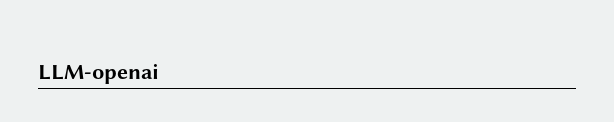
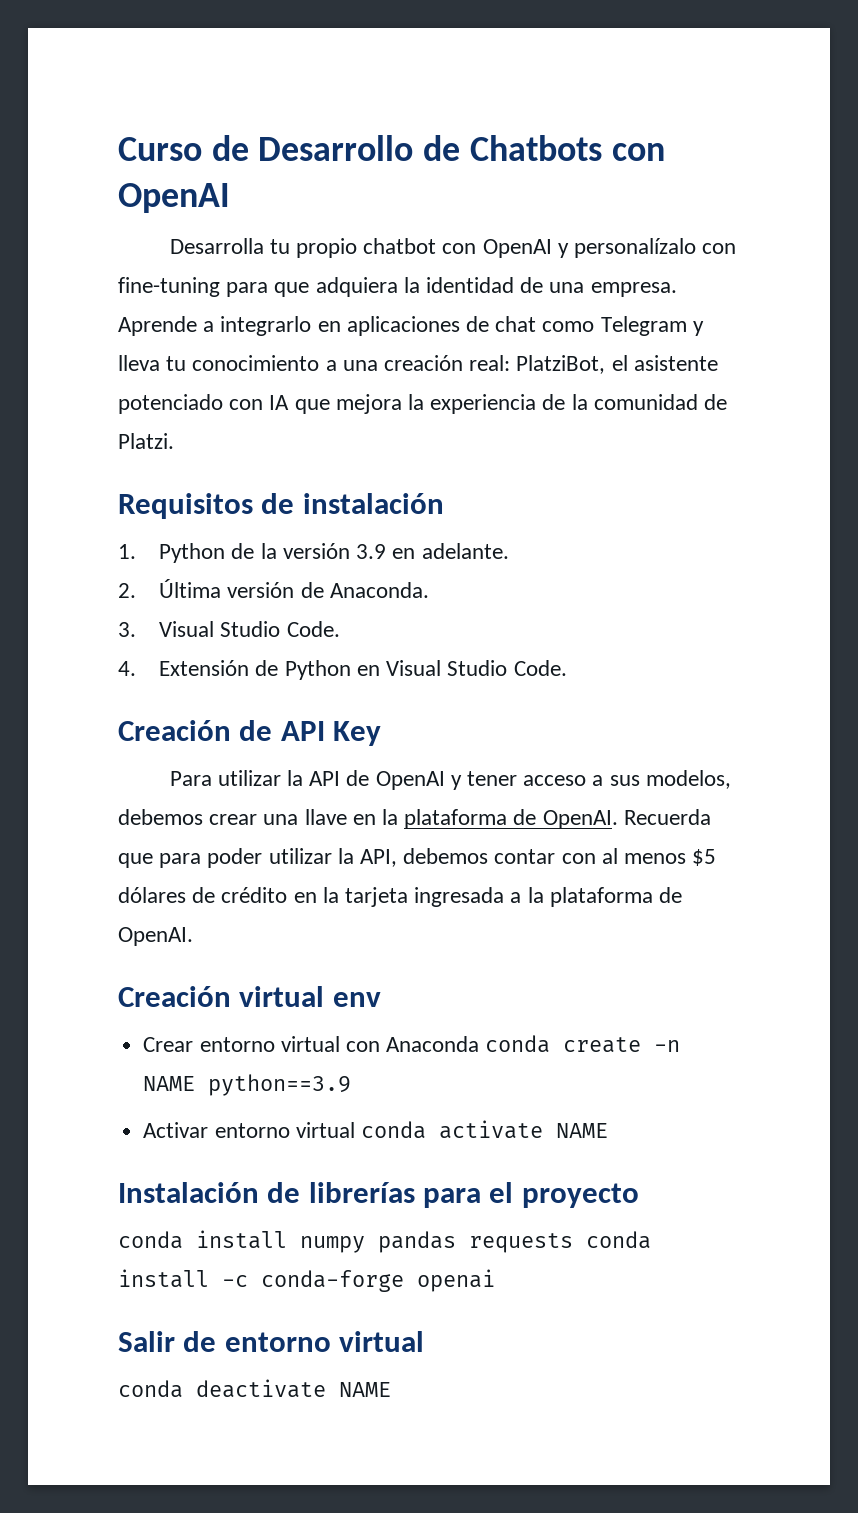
- LLM-openai
+ Curso de Desarrollo de Chatbots con OpenAI
+ Desarrolla tu propio chatbot con OpenAI y personalízalo con fine-tuning para que adquiera la identidad de una empresa. Aprende a integrarlo en aplicaciones de chat como Telegram y lleva tu conocimiento a una creación real: PlatziBot, el asistente potenciado con IA que mejora la experiencia de la comunidad de Platzi.
+ Requisitos de instalación
+ 1. Python de la versión 3.9 en adelante.
+ 2. Última versión de Anaconda.
+ 3. Visual Studio Code.
+ 4. Extensión de Python en Visual Studio Code.
+ Creación de API Key
+ Para utilizar la API de OpenAI y tener acceso a sus modelos, debemos crear una llave en la plataforma de OpenAI. Recuerda que para poder utilizar la API, debemos contar con al menos $5 dólares de crédito en la tarjeta ingresada a la plataforma de OpenAI.
+ Creación virtual env
+ Crear entorno virtual con Anaconda conda create -n NAME python==3.9
+ Activar entorno virtual conda activate NAME
+ Instalación de librerías para el proyecto
+ conda install numpy pandas requests conda install -c conda-forge openai
+ Salir de entorno virtual
+ conda deactivate NAME

